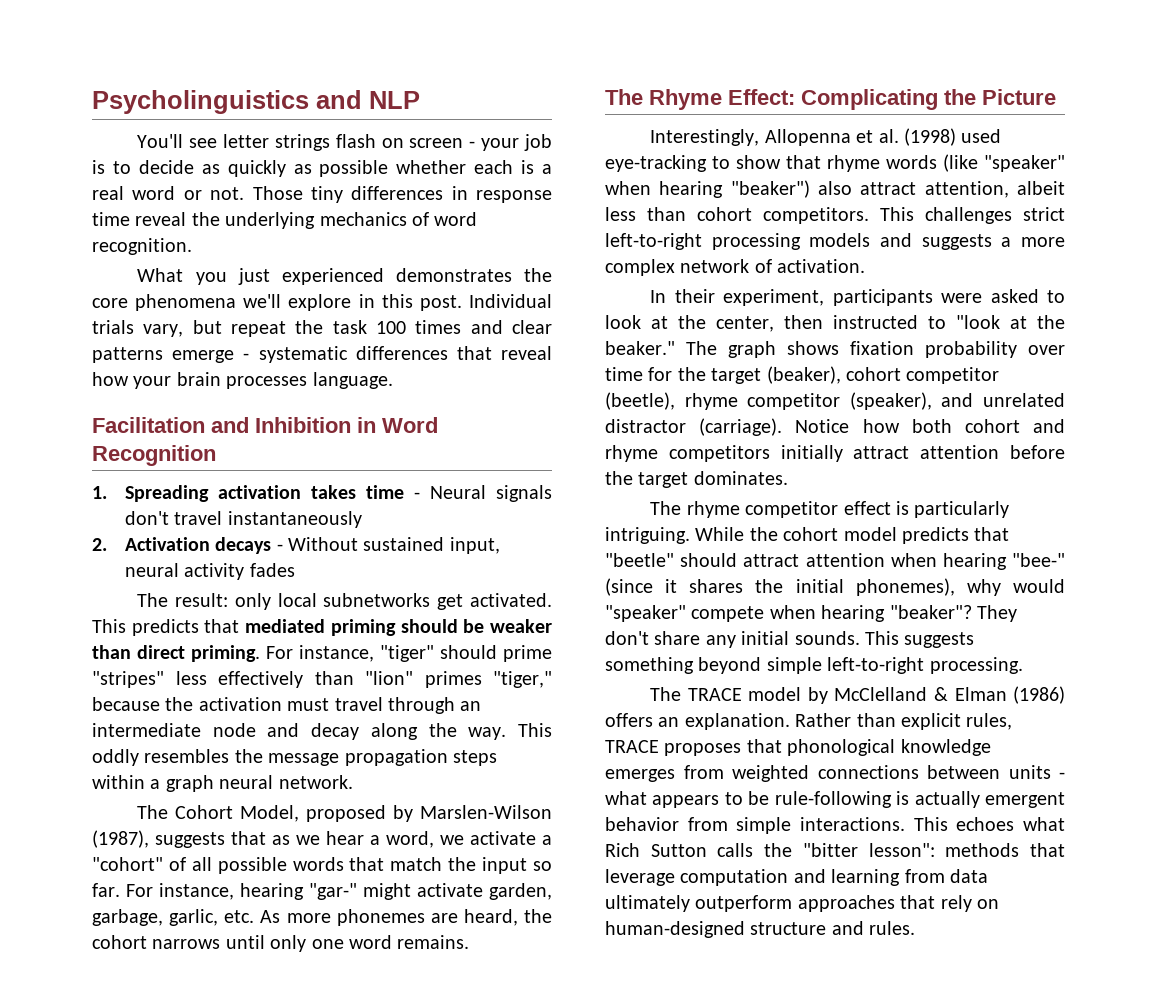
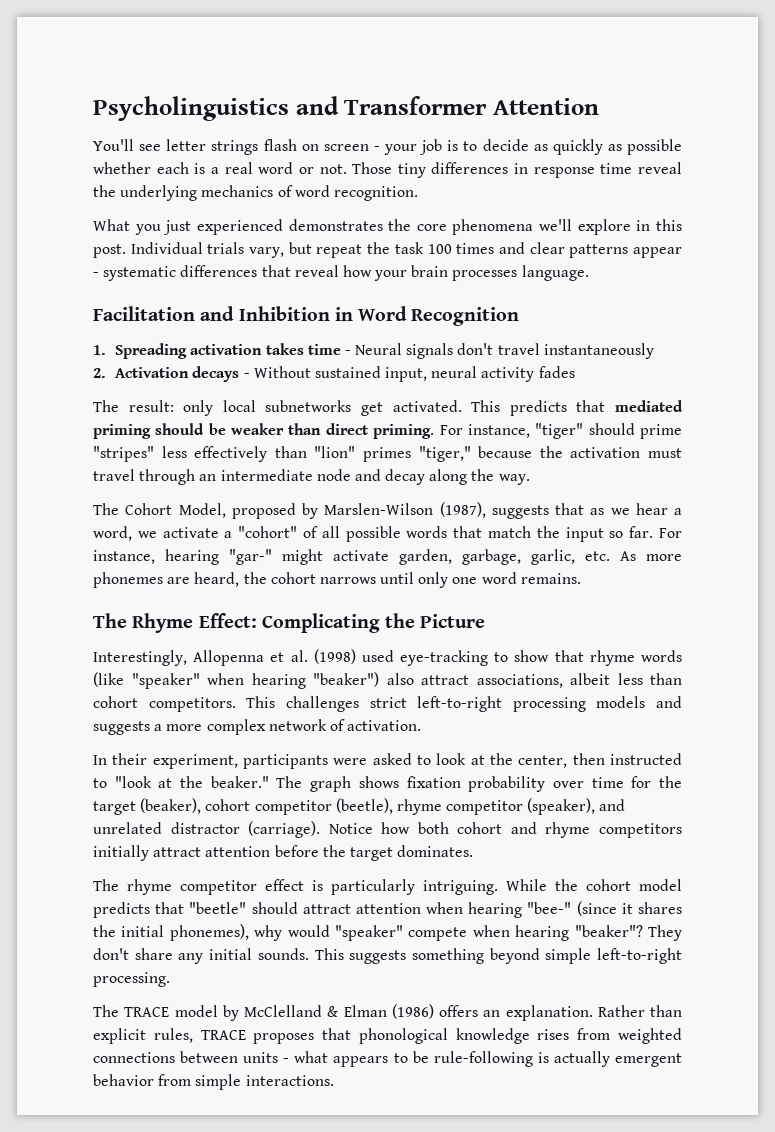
- Psycholinguistics and NLP
+ Psycholinguistics and Transformer Attention
- Individual trials vary, but repeat the task 100 times and clear patterns emerge - systematic differences that reveal how your brain processes language.
+ Individual trials vary, but repeat the task 100 times and clear patterns appear - systematic differences that reveal how your brain processes language.
- This oddly resembles the message propagation steps within a graph neural network.
- Interestingly, Allopenna et al. (1998) used eye-tracking to show that rhyme words (like "speaker" when hearing "beaker") also attract attention, albeit less than cohort competitors.
+ Interestingly, Allopenna et al. (1998) used eye-tracking to show that rhyme words (like "speaker" when hearing "beaker") also attract associations, albeit less than cohort competitors.
- Rather than explicit rules, TRACE proposes that phonological knowledge emerges from weighted connections between units - what appears to be rule-following is actually emergent behavior from simple interactions. This echoes what Rich Sutton calls the "bitter lesson": methods that leverage computation and learning from data ultimately outperform approaches that rely on human-designed structure and rules.
+ Rather than explicit rules, TRACE proposes that phonological knowledge rises from weighted connections between units - what appears to be rule-following is actually emergent behavior from simple interactions.

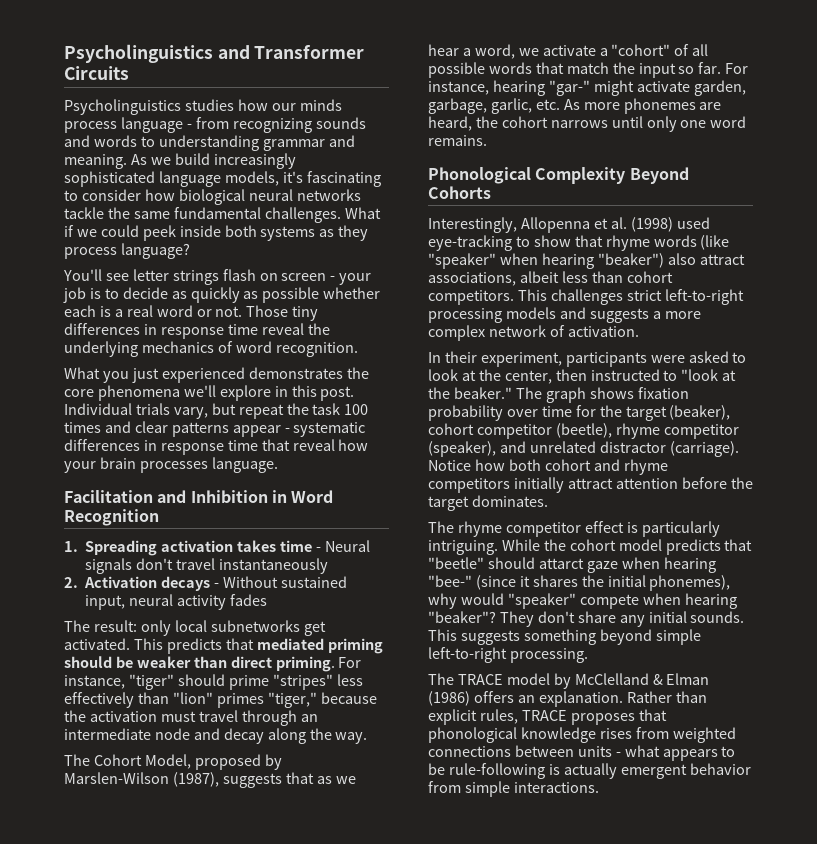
- Psycholinguistics and Transformer Attention
+ Psycholinguistics and Transformer Circuits
+ Psycholinguistics studies how our minds process language - from recognizing sounds and words to understanding grammar and meaning. As we build increasingly sophisticated language models, it's fascinating to consider how biological neural networks tackle the same fundamental challenges. What if we could peek inside both systems as they process language?
- Individual trials vary, but repeat the task 100 times and clear patterns appear - systematic differences that reveal how your brain processes language.
+ Individual trials vary, but repeat the task 100 times and clear patterns appear - systematic differences in response time that reveal how your brain processes language.
- The Rhyme Effect: Complicating the Picture
+ Phonological Complexity Beyond Cohorts
- While the cohort model predicts that "beetle" should attract attention when hearing "bee-" (since it shares the initial phonemes), why would "speaker" compete when hearing "beaker"?
+ While the cohort model predicts that "beetle" should attarct gaze when hearing "bee-" (since it shares the initial phonemes), why would "speaker" compete when hearing "beaker"?

